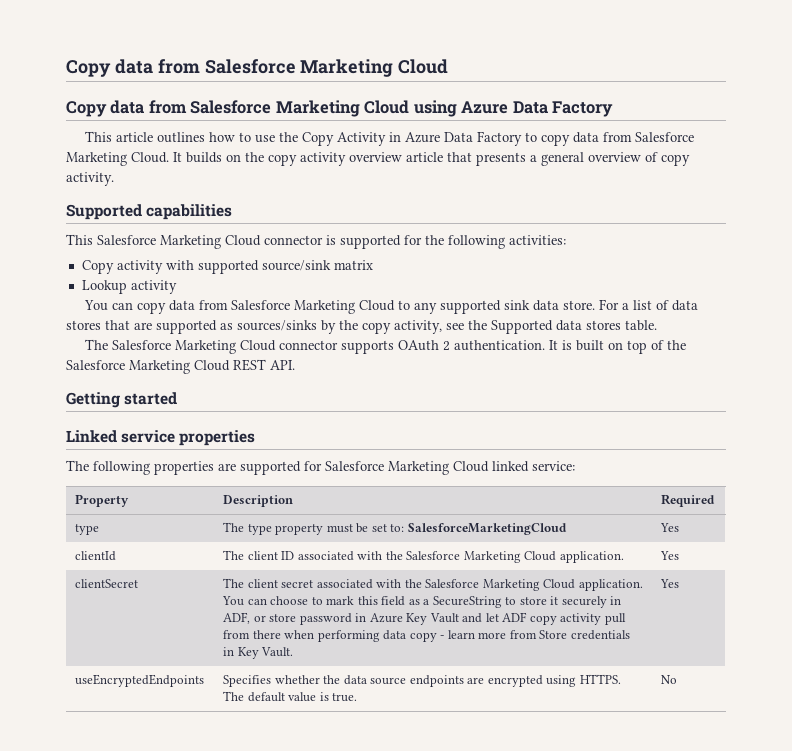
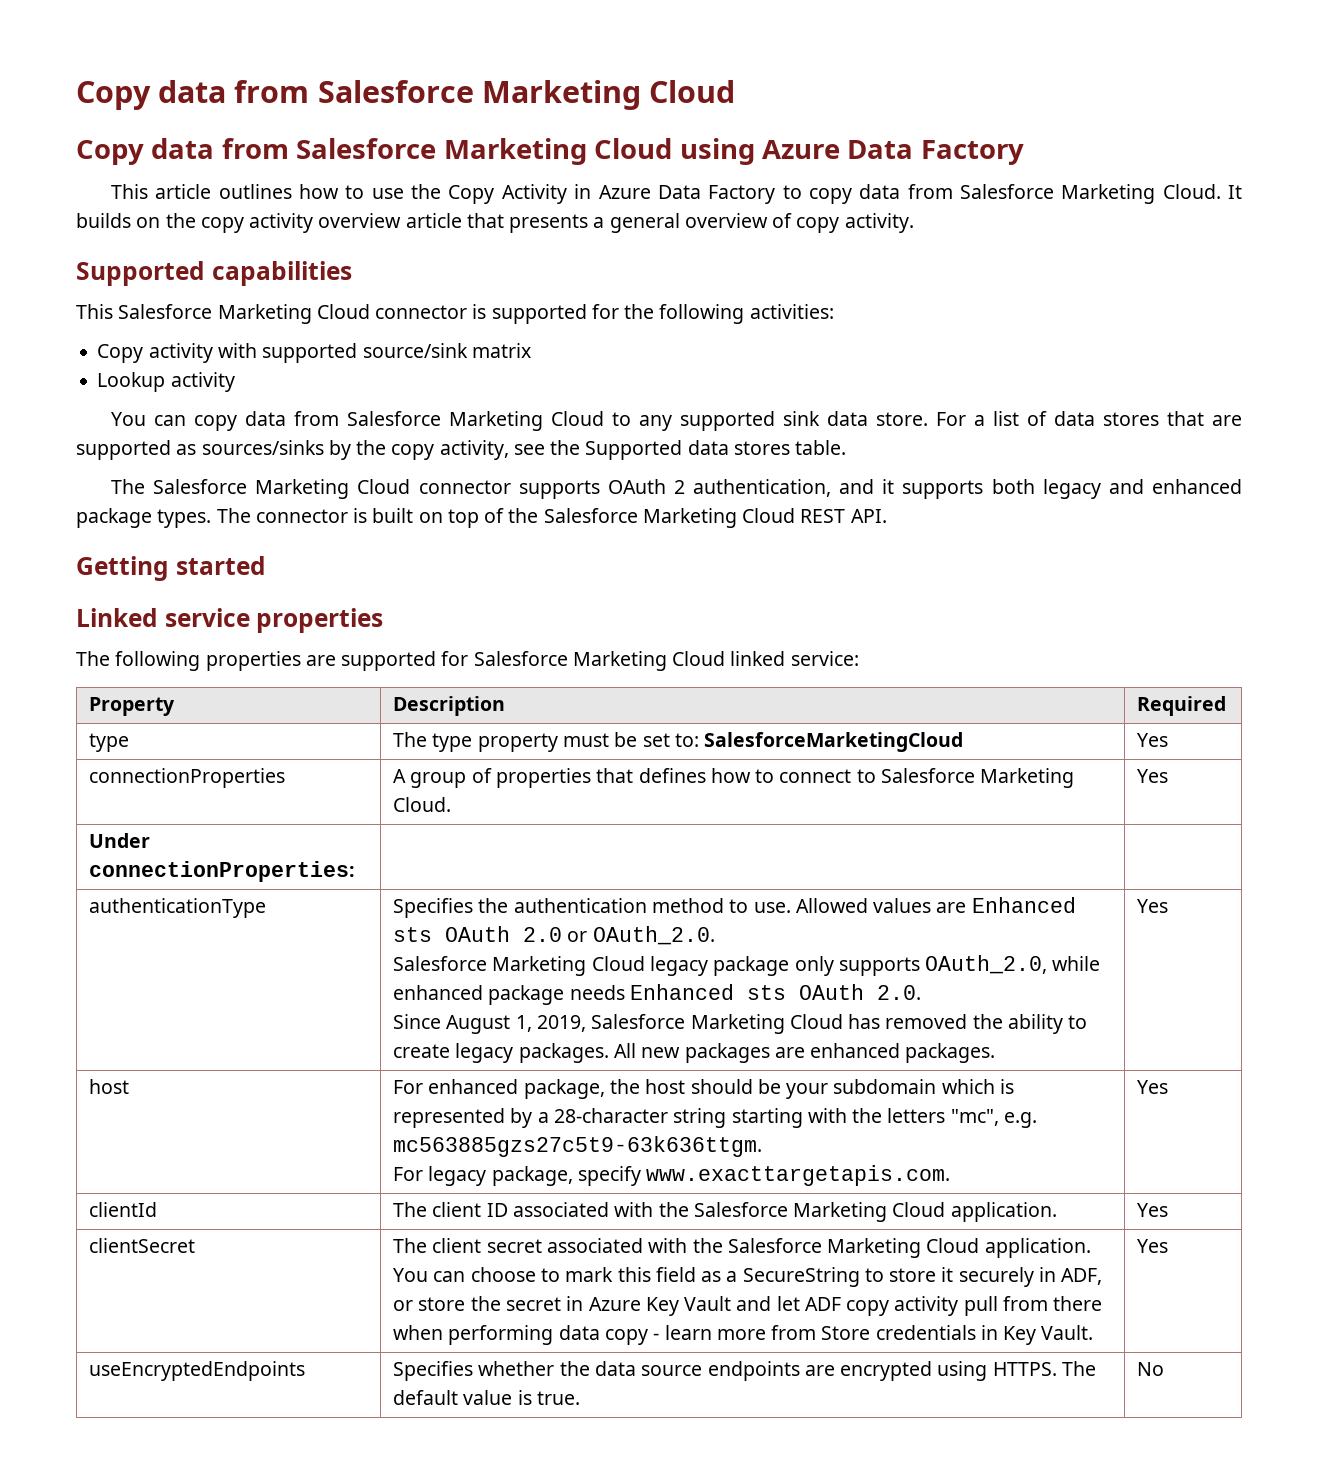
- The Salesforce Marketing Cloud connector supports OAuth 2 authentication. It is built on top of the Salesforce Marketing Cloud REST API.
+ The Salesforce Marketing Cloud connector supports OAuth 2 authentication, and it supports both legacy and enhanced package types. The connector is built on top of the Salesforce Marketing Cloud REST API.
+ connectionProperties | A group of properties that defines how to connect to Salesforce Marketing Cloud. | Yes
+ Under connectionProperties: | |
+ authenticationType | Specifies the authentication method to use. Allowed values are Enhanced sts OAuth 2.0 or OAuth_2.0.
+ Salesforce Marketing Cloud legacy package only supports OAuth_2.0, while enhanced package needs Enhanced sts OAuth 2.0.
+ Since August 1, 2019, Salesforce Marketing Cloud has removed the ability to create legacy packages. All new packages are enhanced packages. | Yes
+ host | For enhanced package, the host should be your subdomain which is represented by a 28-character string starting with the letters "mc", e.g. mc563885gzs27c5t9-63k636ttgm.
+ For legacy package, specify www.exacttargetapis.com. | Yes
- You can choose to mark this field as a SecureString to store it securely in ADF, or store password in Azure Key Vault and let ADF copy activity pull from there when performing data copy - learn more from Store credentials in Key Vault.
+ You can choose to mark this field as a SecureString to store it securely in ADF, or store the secret in Azure Key Vault and let ADF copy activity pull from there when performing data copy - learn more from Store credentials in Key Vault.

